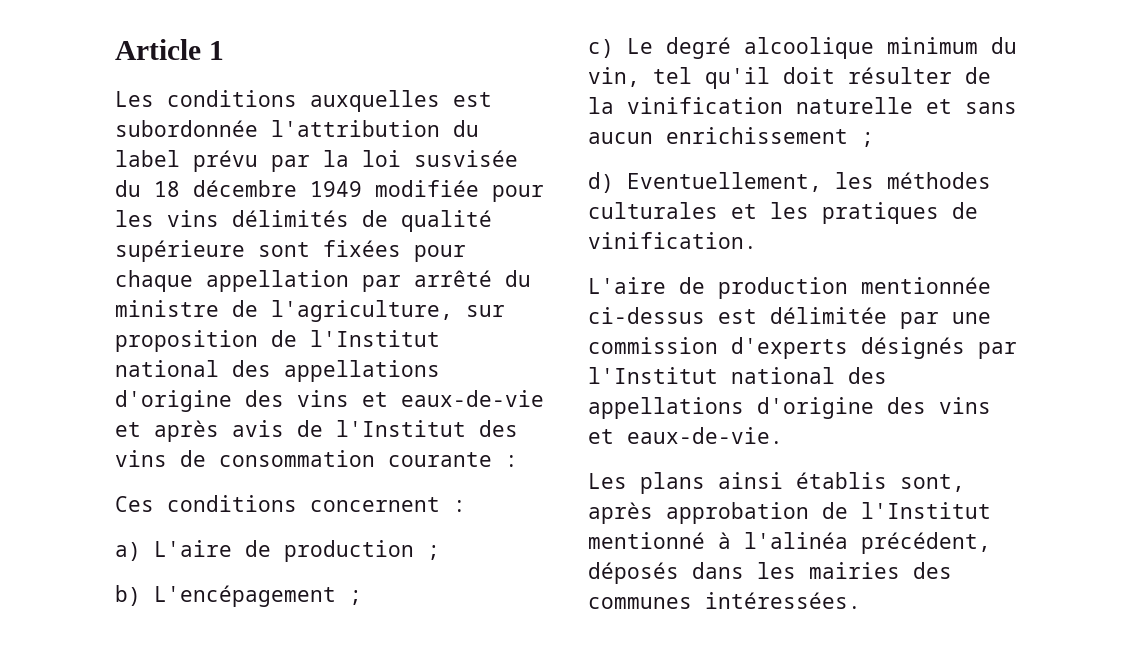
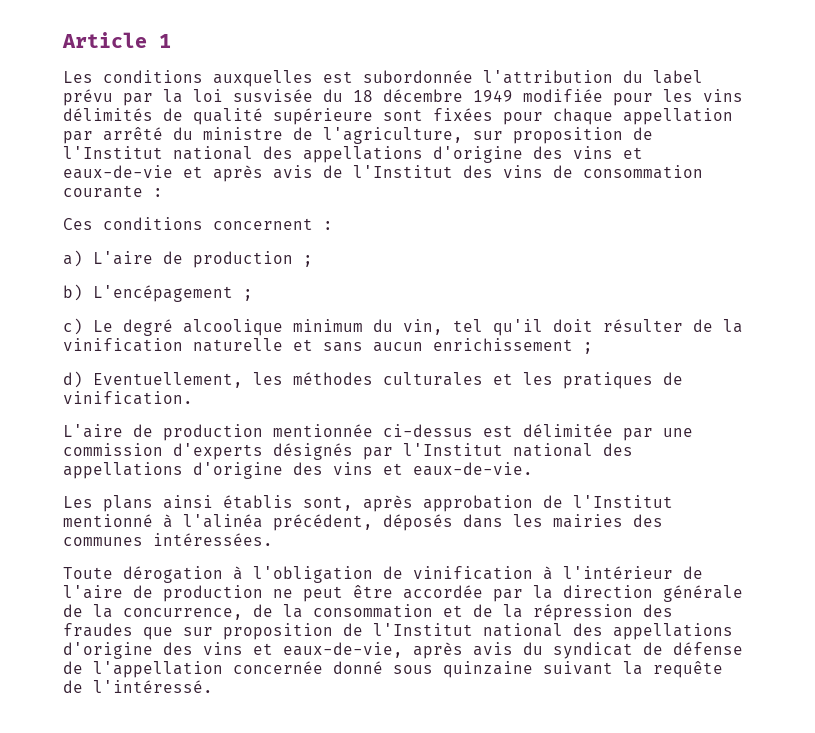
+ Toute dérogation à l'obligation de vinification à l'intérieur de l'aire de production ne peut être accordée par la direction générale de la concurrence, de la consommation et de la répression des fraudes que sur proposition de l'Institut national des appellations d'origine des vins et eaux-de-vie, après avis du syndicat de défense de l'appellation concernée donné sous quinzaine suivant la requête de l'intéressé.

